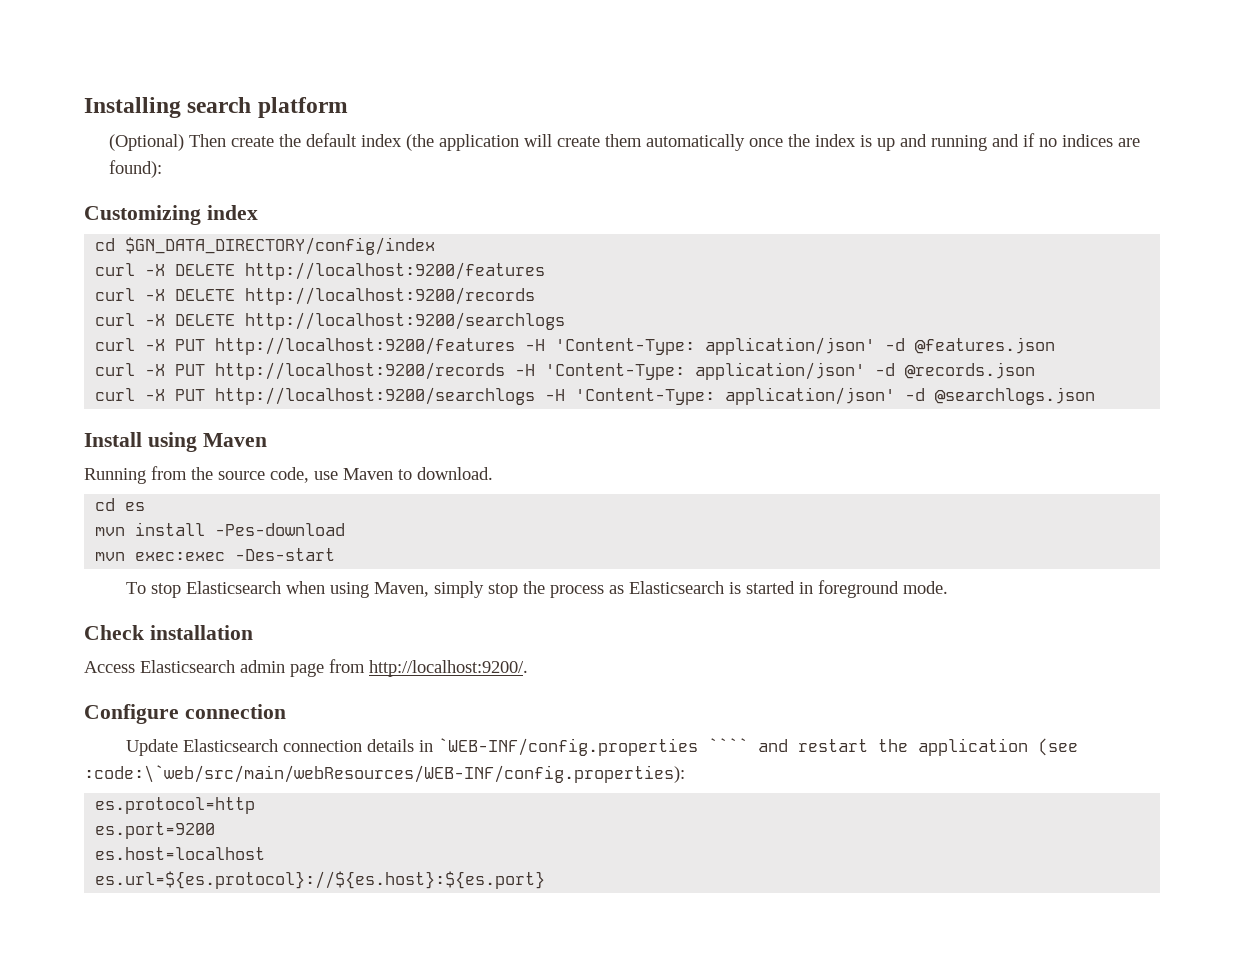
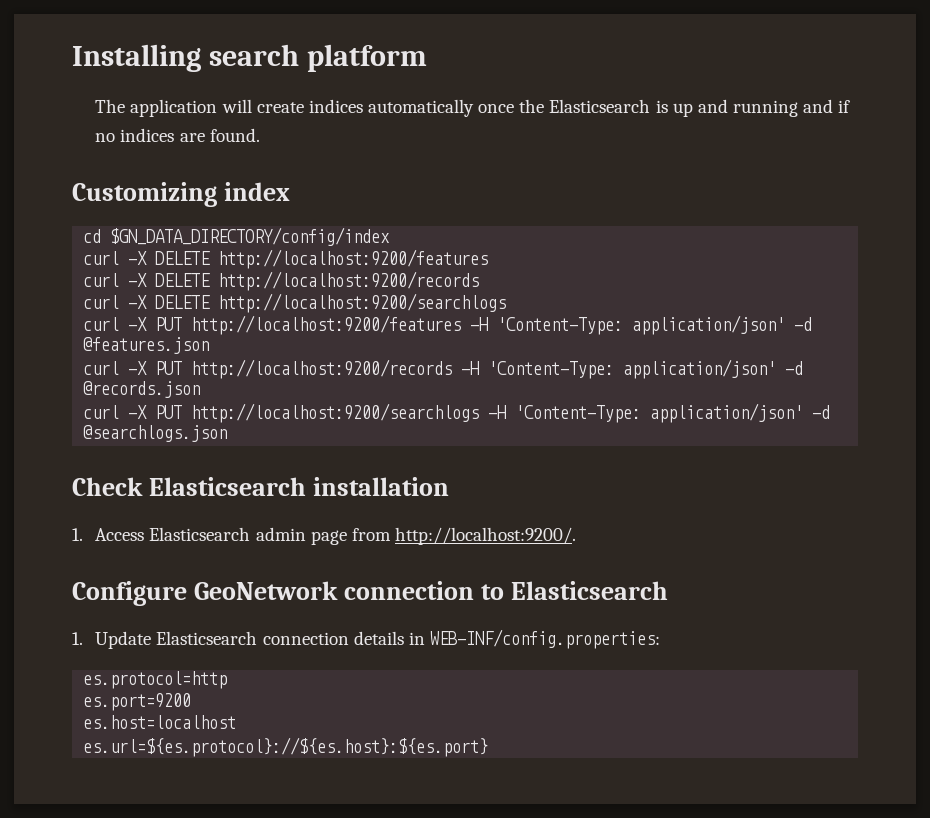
- (Optional) Then create the default index (the application will create them automatically once the index is up and running and if no indices are found):
+ The application will create indices automatically once the Elasticsearch is up and running and if no indices are found.
- Install using Maven
- Running from the source code, use Maven to download.
- cd es
- mvn install -Pes-download
- mvn exec:exec -Des-start
- To stop Elasticsearch when using Maven, simply stop the process as Elasticsearch is started in foreground mode.
- Check installation
+ Check Elasticsearch installation
- Access Elasticsearch admin page from http://localhost:9200/.
+ 1. Access Elasticsearch admin page from http://localhost:9200/.
- Configure connection
- Update Elasticsearch connection details in `WEB-INF/config.properties ```` and restart the application (see :code:\`web/src/main/webResources/WEB-INF/config.properties):
+ Configure GeoNetwork connection to Elasticsearch
+ 1. Update Elasticsearch connection details in WEB-INF/config.properties:

